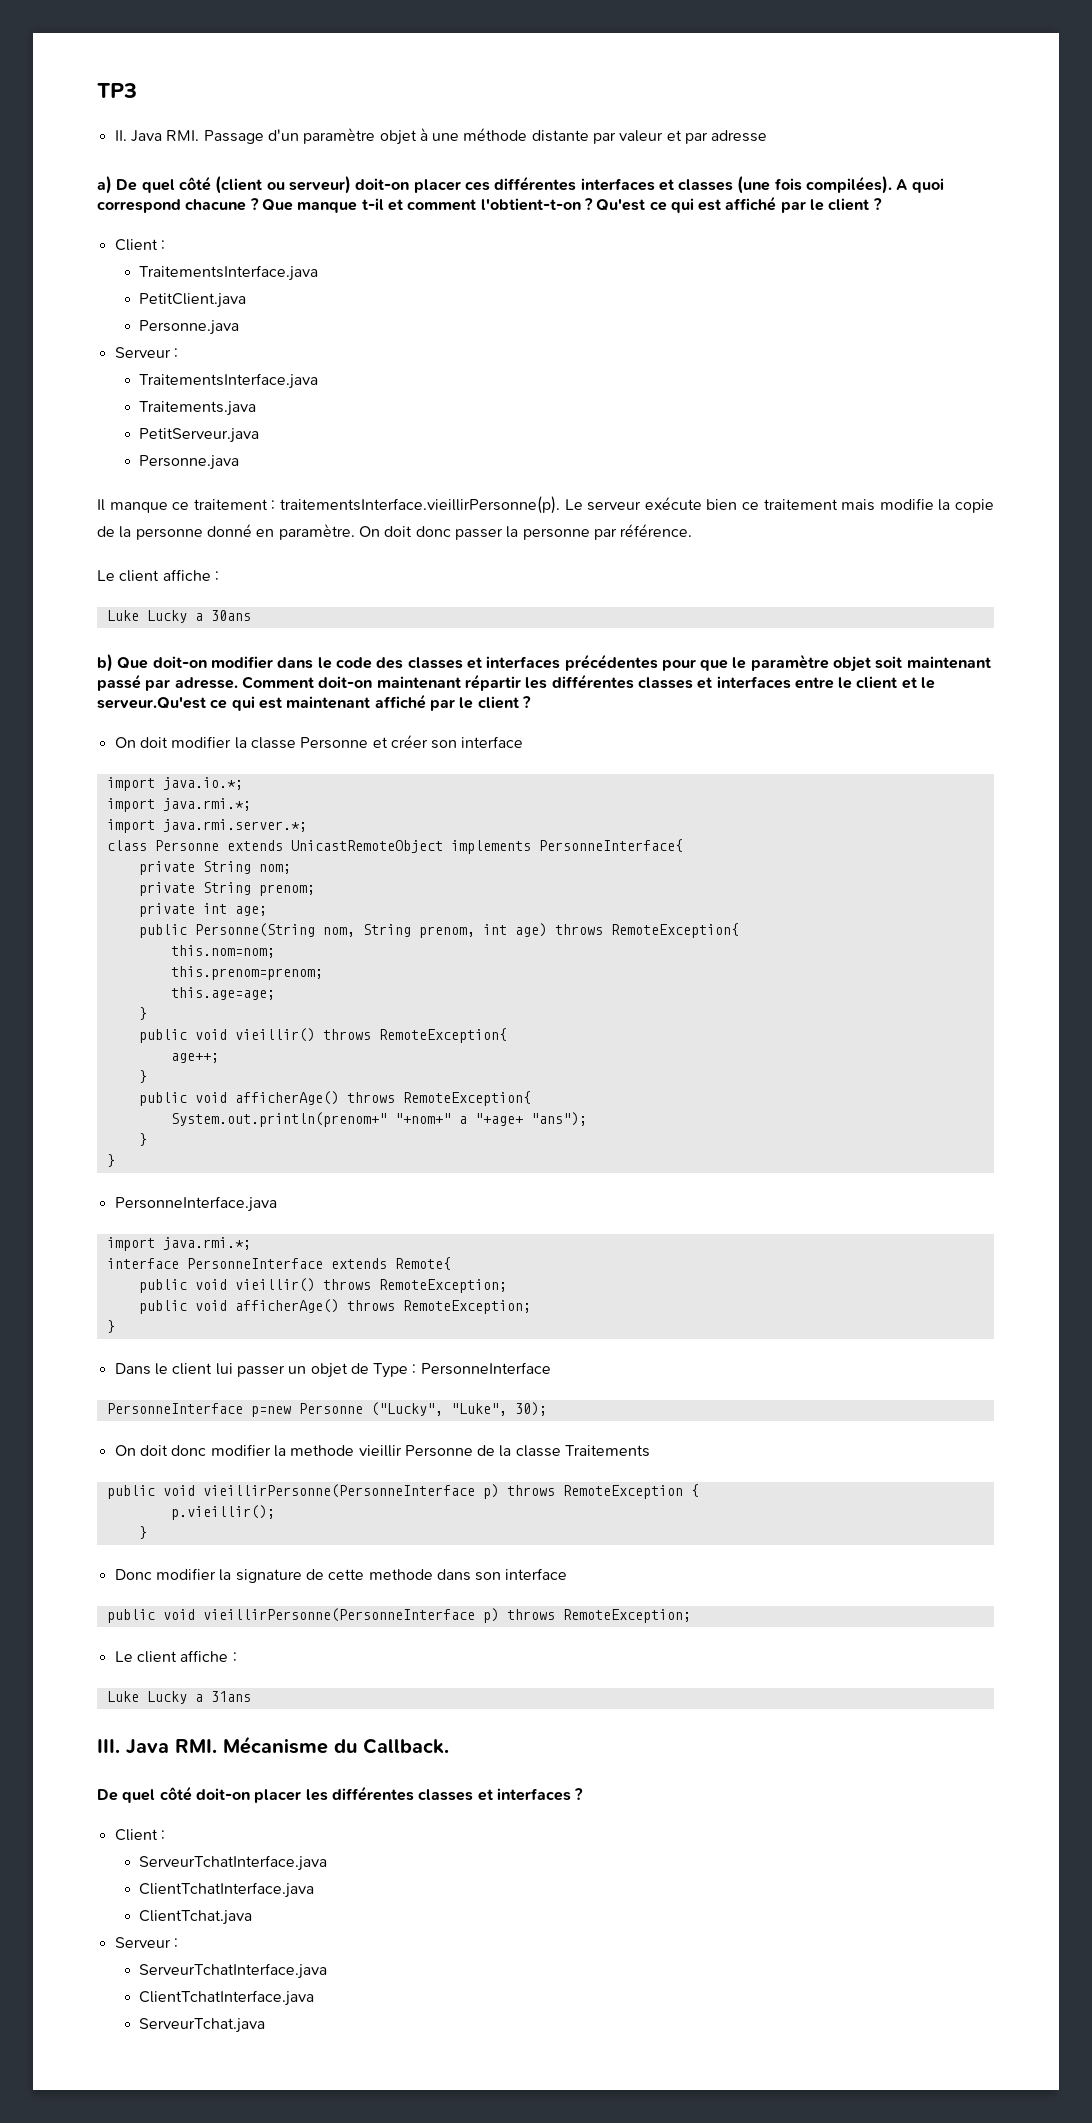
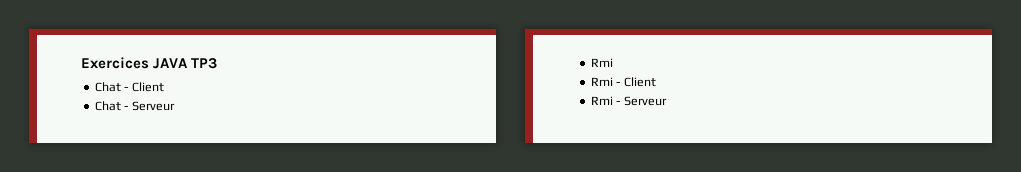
- TP3
+ Exercices JAVA TP3
- II. Java RMI. Passage d'un paramètre objet à une méthode distante par valeur et par adresse
- a) De quel côté (client ou serveur) doit-on placer ces différentes interfaces et classes (une fois compilées). A quoi correspond chacune ? Que manque t-il et comment l'obtient-t-on ? Qu'est ce qui est affiché par le client ?
- Client :
- TraitementsInterface.java
- PetitClient.java
- Personne.java
- Serveur :
- TraitementsInterface.java
- Traitements.java
- PetitServeur.java
- Personne.java
- Il manque ce traitement : traitementsInterface.vieillirPersonne(p). Le serveur exécute bien ce traitement mais modifie la copie de la personne donné en paramètre. On doit donc passer la personne par référence.
- Le client affiche :
- Luke Lucky a 30ans
- b) Que doit-on modifier dans le code des classes et interfaces précédentes pour que le paramètre objet soit maintenant passé par adresse. Comment doit-on maintenant répartir les différentes classes et interfaces entre le client et le serveur.Qu'est ce qui est maintenant affiché par le client ?
- On doit modifier la classe Personne et créer son interface
- import java.io.*;
- import java.rmi.*;
- import java.rmi.server.*;
- class Personne extends UnicastRemoteObject implements PersonneInterface{
- private String nom;
- private String prenom;
- private int age;
- public Personne(String nom, String prenom, int age) throws RemoteException{
- this.nom=nom;
- this.prenom=prenom;
- this.age=age;
- }
- public void vieillir() throws RemoteException{
- age++;
- }
- public void afficherAge() throws RemoteException{
- System.out.println(prenom+" "+nom+" a "+age+ "ans");
- }
- }
- PersonneInterface.java
- import java.rmi.*;
- interface PersonneInterface extends Remote{
- public void vieillir() throws RemoteException;
- public void afficherAge() throws RemoteException;
- }
- Dans le client lui passer un objet de Type : PersonneInterface
- PersonneInterface p=new Personne ("Lucky", "Luke", 30);
- On doit donc modifier la methode vieillir Personne de la classe Traitements
- public void vieillirPersonne(PersonneInterface p) throws RemoteException {
- p.vieillir();
- }
- Donc modifier la signature de cette methode dans son interface
- public void vieillirPersonne(PersonneInterface p) throws RemoteException;
- Le client affiche :
- Luke Lucky a 31ans
- III. Java RMI. Mécanisme du Callback.
- De quel côté doit-on placer les différentes classes et interfaces ?
- Client :
- ServeurTchatInterface.java
- ClientTchatInterface.java
- ClientTchat.java
- Serveur :
- ServeurTchatInterface.java
- ClientTchatInterface.java
- ServeurTchat.java
+ Chat - Client
+ Chat - Serveur
+ Rmi
+ Rmi - Client
+ Rmi - Serveur

